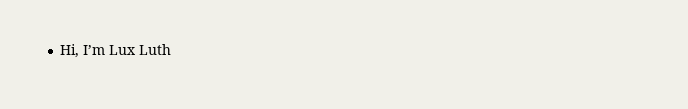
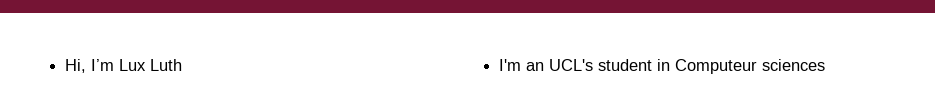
+ I'm an UCL's student in Computeur sciences

